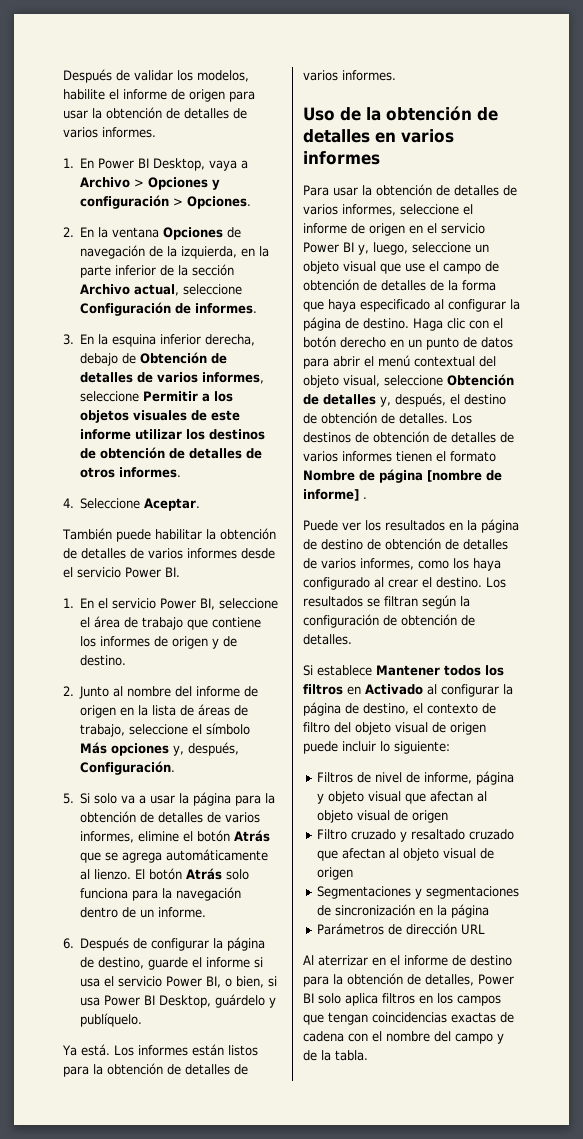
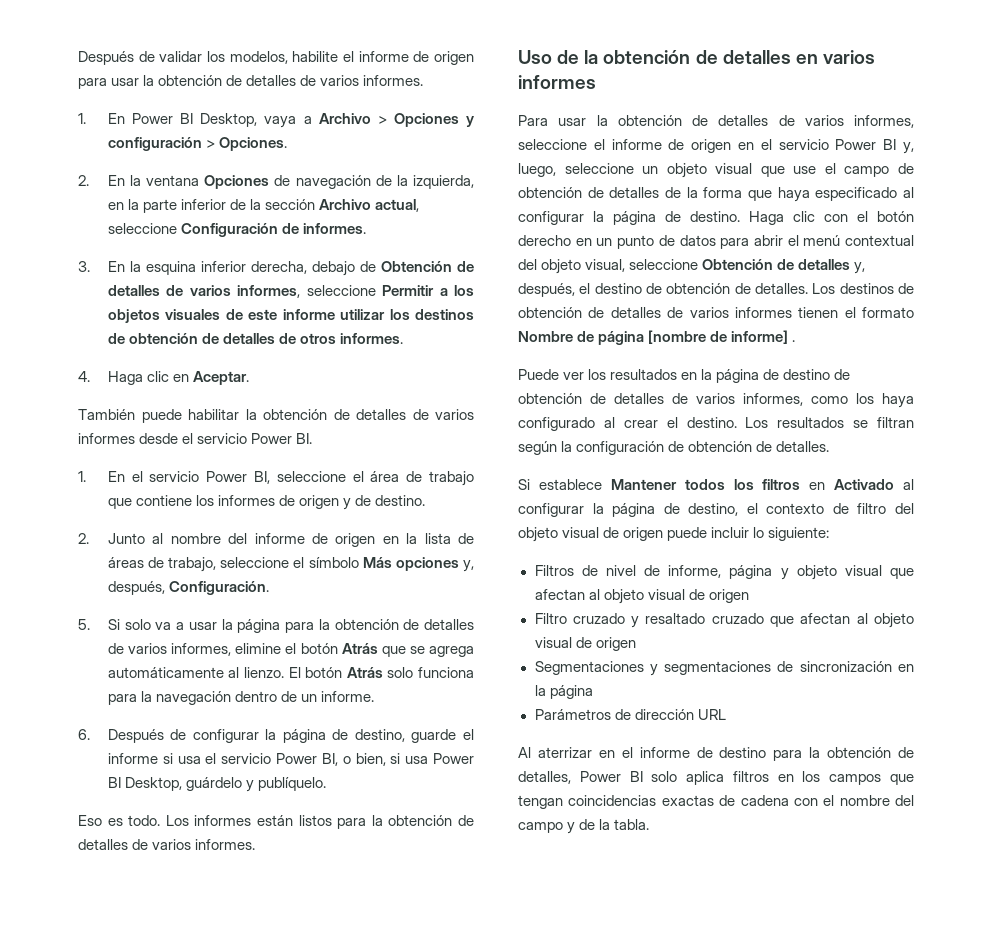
- 4. Seleccione Aceptar.
+ 4. Haga clic en Aceptar.
- Ya está.
+ Eso es todo.

